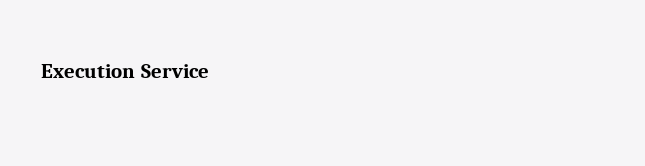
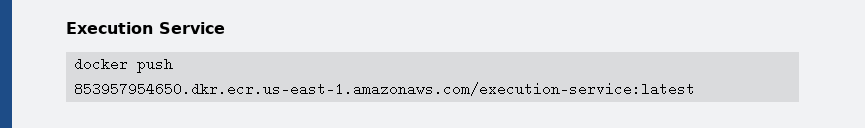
+ docker push 853957954650.dkr.ecr.us-east-1.amazonaws.com/execution-service:latest

